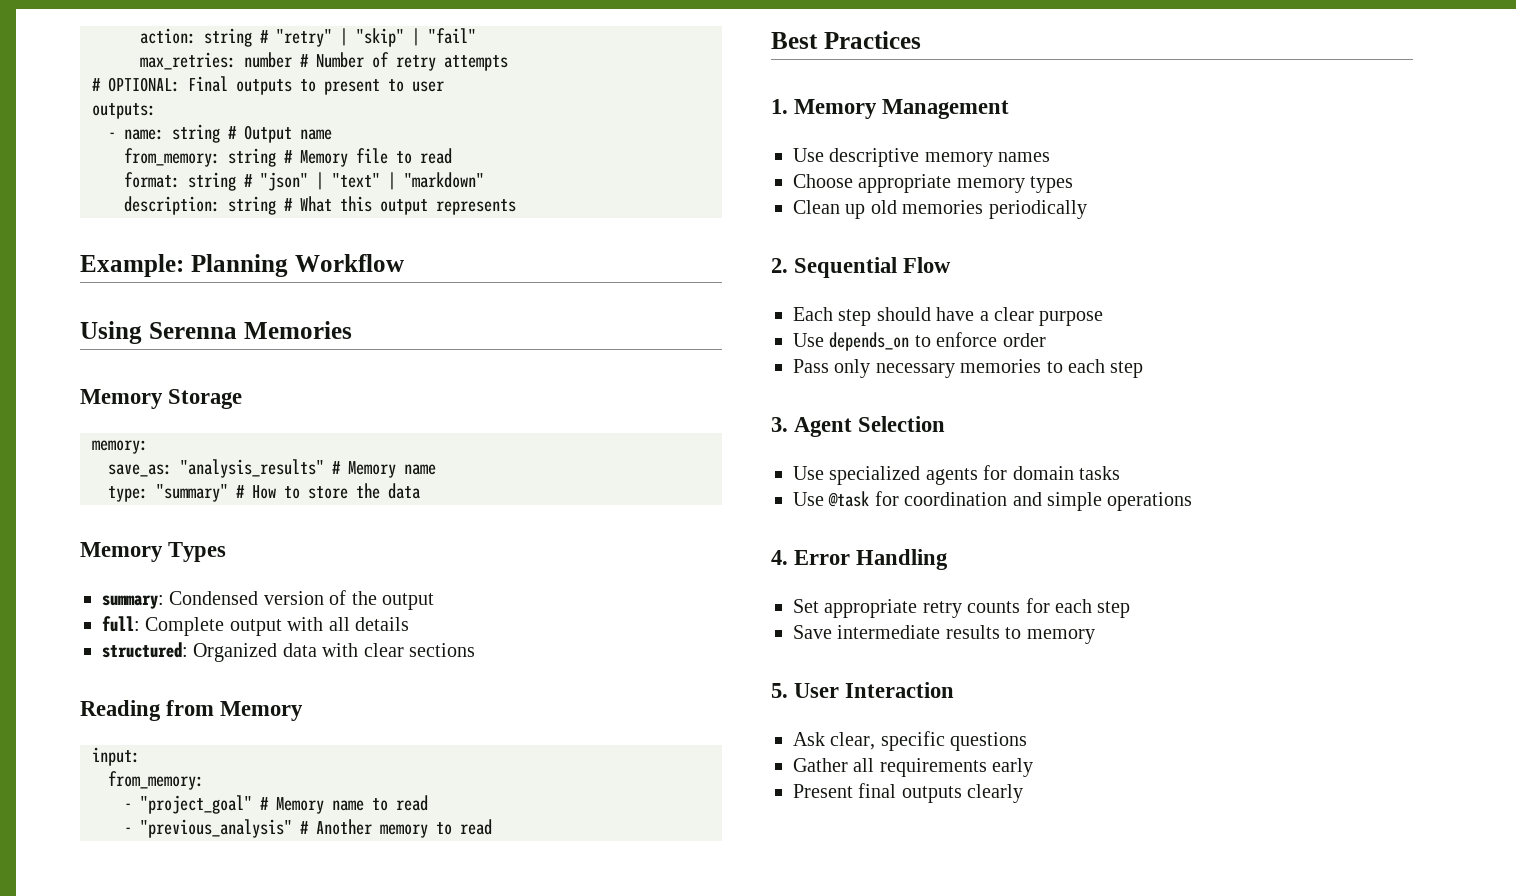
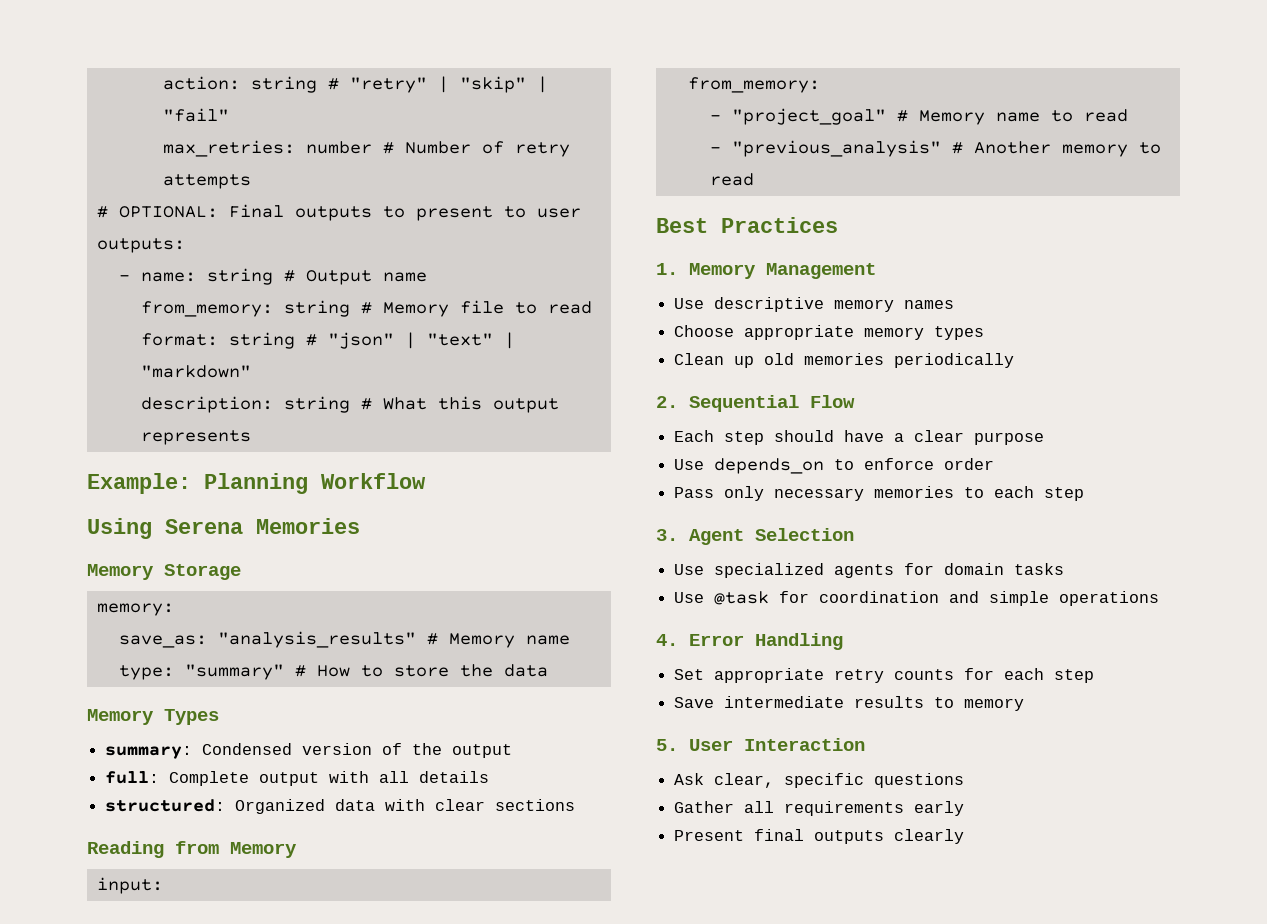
- Using Serenna Memories
+ Using Serena Memories

